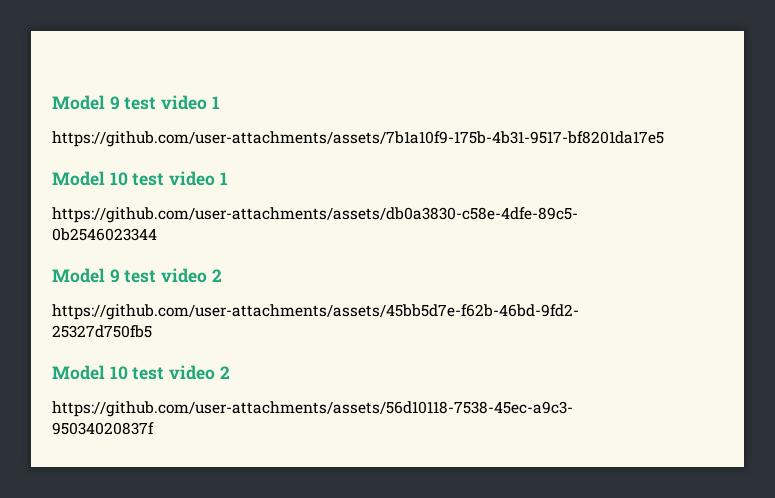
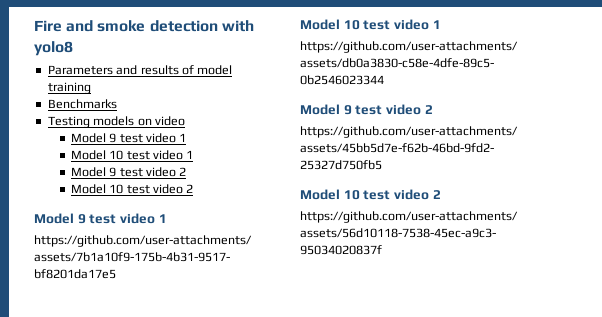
+ Fire and smoke detection with yolo8
+ Parameters and results of model training
+ Benchmarks
+ Testing models on video
+ Model 9 test video 1
+ Model 10 test video 1
+ Model 9 test video 2
+ Model 10 test video 2

